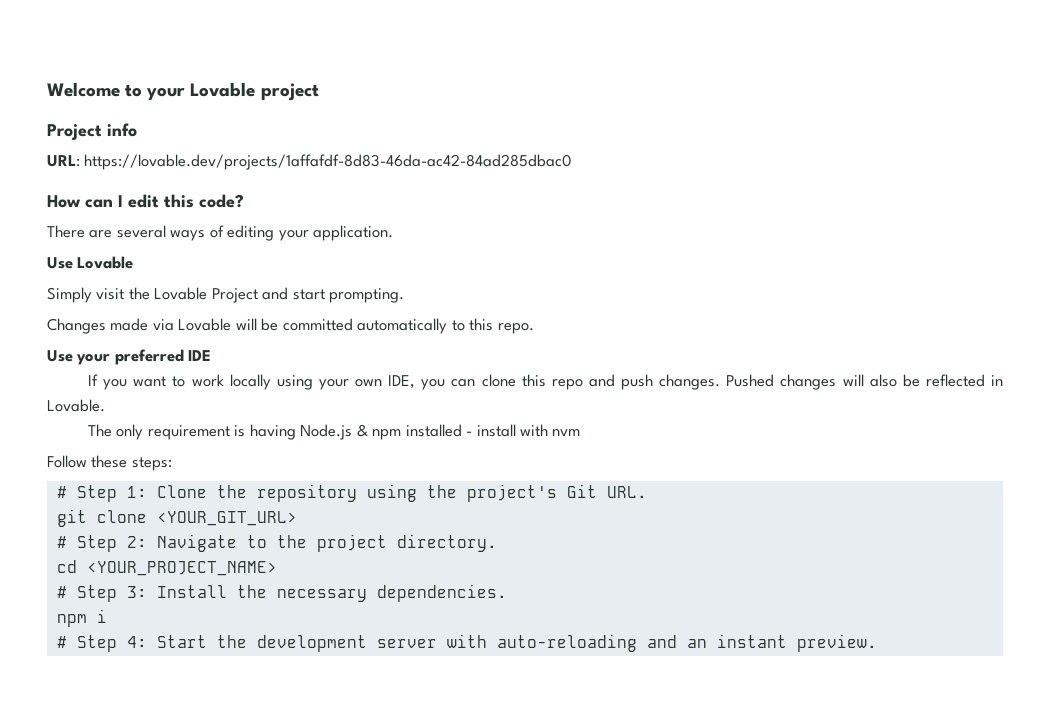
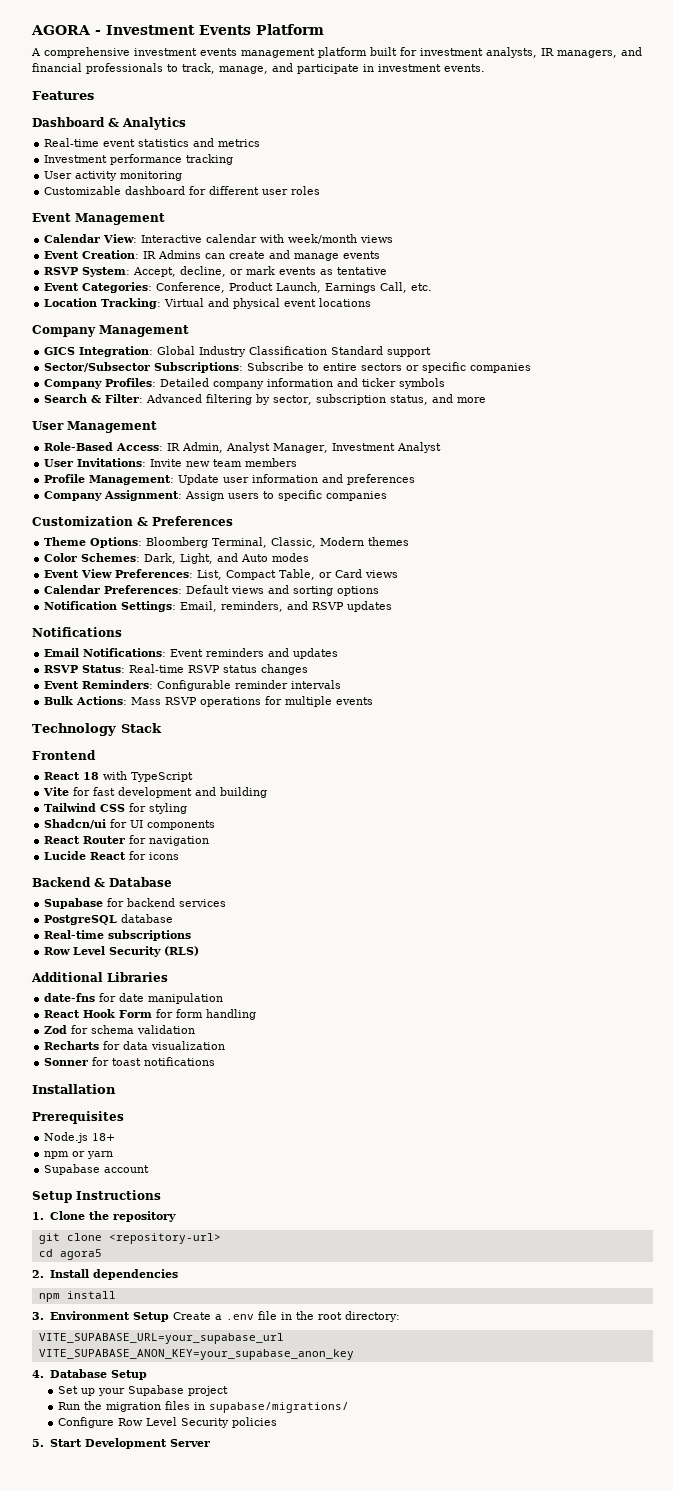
- Welcome to your Lovable project
- Project info
- URL: https://lovable.dev/projects/1affafdf-8d83-46da-ac42-84ad285dbac0
- How can I edit this code?
- There are several ways of editing your application.
- Use Lovable
- Simply visit the Lovable Project and start prompting.
- Changes made via Lovable will be committed automatically to this repo.
- Use your preferred IDE
- If you want to work locally using your own IDE, you can clone this repo and push changes. Pushed changes will also be reflected in Lovable.
- The only requirement is having Node.js & npm installed - install with nvm
- Follow these steps:
- # Step 1: Clone the repository using the project's Git URL.
- git clone <YOUR_GIT_URL>
- # Step 2: Navigate to the project directory.
- cd <YOUR_PROJECT_NAME>
- # Step 3: Install the necessary dependencies.
- npm i
- # Step 4: Start the development server with auto-reloading and an instant preview.
+ AGORA - Investment Events Platform
+ A comprehensive investment events management platform built for investment analysts, IR managers, and financial professionals to track, manage, and participate in investment events.
+ Features
+ Dashboard & Analytics
+ Real-time event statistics and metrics
+ Investment performance tracking
+ User activity monitoring
+ Customizable dashboard for different user roles
+ Event Management
+ Calendar View: Interactive calendar with week/month views
+ Event Creation: IR Admins can create and manage events
+ RSVP System: Accept, decline, or mark events as tentative
+ Event Categories: Conference, Product Launch, Earnings Call, etc.
+ Location Tracking: Virtual and physical event locations
+ Company Management
+ GICS Integration: Global Industry Classification Standard support
+ Sector/Subsector Subscriptions: Subscribe to entire sectors or specific companies
+ Company Profiles: Detailed company information and ticker symbols
+ Search & Filter: Advanced filtering by sector, subscription status, and more
+ User Management
+ Role-Based Access: IR Admin, Analyst Manager, Investment Analyst
+ User Invitations: Invite new team members
+ Profile Management: Update user information and preferences
+ Company Assignment: Assign users to specific companies
+ Customization & Preferences
+ Theme Options: Bloomberg Terminal, Classic, Modern themes
+ Color Schemes: Dark, Light, and Auto modes
+ Event View Preferences: List, Compact Table, or Card views
+ Calendar Preferences: Default views and sorting options
+ Notification Settings: Email, reminders, and RSVP updates
+ Notifications
+ Email Notifications: Event reminders and updates
+ RSVP Status: Real-time RSVP status changes
+ Event Reminders: Configurable reminder intervals
+ Bulk Actions: Mass RSVP operations for multiple events
+ Technology Stack
+ Frontend
+ React 18 with TypeScript
+ Vite for fast development and building
+ Tailwind CSS for styling
+ Shadcn/ui for UI components
+ React Router for navigation
+ Lucide React for icons
+ Backend & Database
+ Supabase for backend services
+ PostgreSQL database
+ Real-time subscriptions
+ Row Level Security (RLS)
+ Additional Libraries
+ date-fns for date manipulation
+ React Hook Form for form handling
+ Zod for schema validation
+ Recharts for data visualization
+ Sonner for toast notifications
+ Installation
+ Prerequisites
+ Node.js 18+
+ npm or yarn
+ Supabase account
+ Setup Instructions
+ 1. Clone the repository
+ git clone <repository-url>
+ cd agora5
+ 2. Install dependencies
+ npm install
+ 3. Environment Setup Create a .env file in the root directory:
+ VITE_SUPABASE_URL=your_supabase_url
+ VITE_SUPABASE_ANON_KEY=your_supabase_anon_key
+ 4. Database Setup
+ Set up your Supabase project
+ Run the migration files in supabase/migrations/
+ Configure Row Level Security policies
+ 5. Start Development Server

